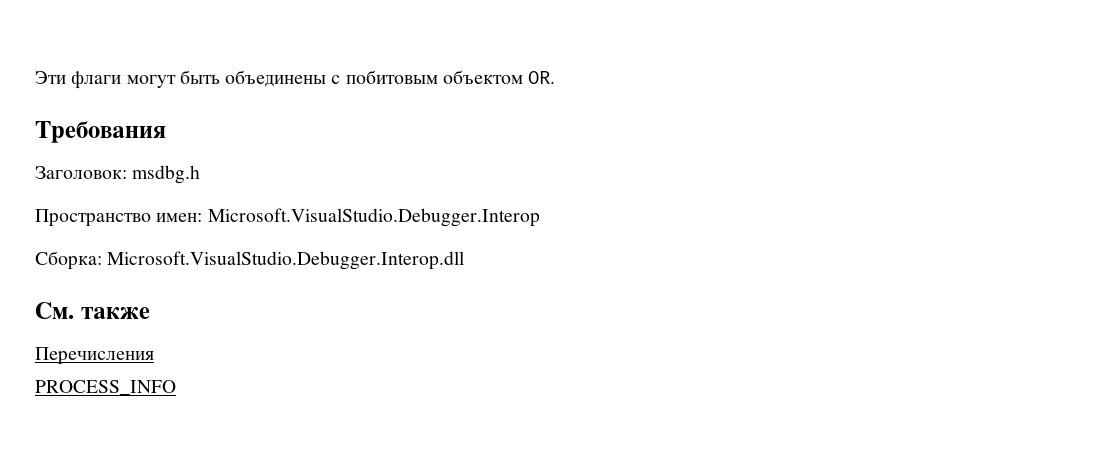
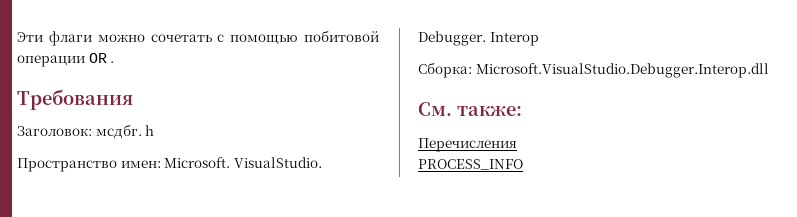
- Эти флаги могут быть объединены с побитовым объектом OR.
+ Эти флаги можно сочетать с помощью побитовой операции OR .
- Заголовок: msdbg.h
+ Заголовок: мсдбг. h
- Пространство имен: Microsoft.VisualStudio.Debugger.Interop
+ Пространство имен: Microsoft. VisualStudio. Debugger. Interop
- См. также
+ См. также:

